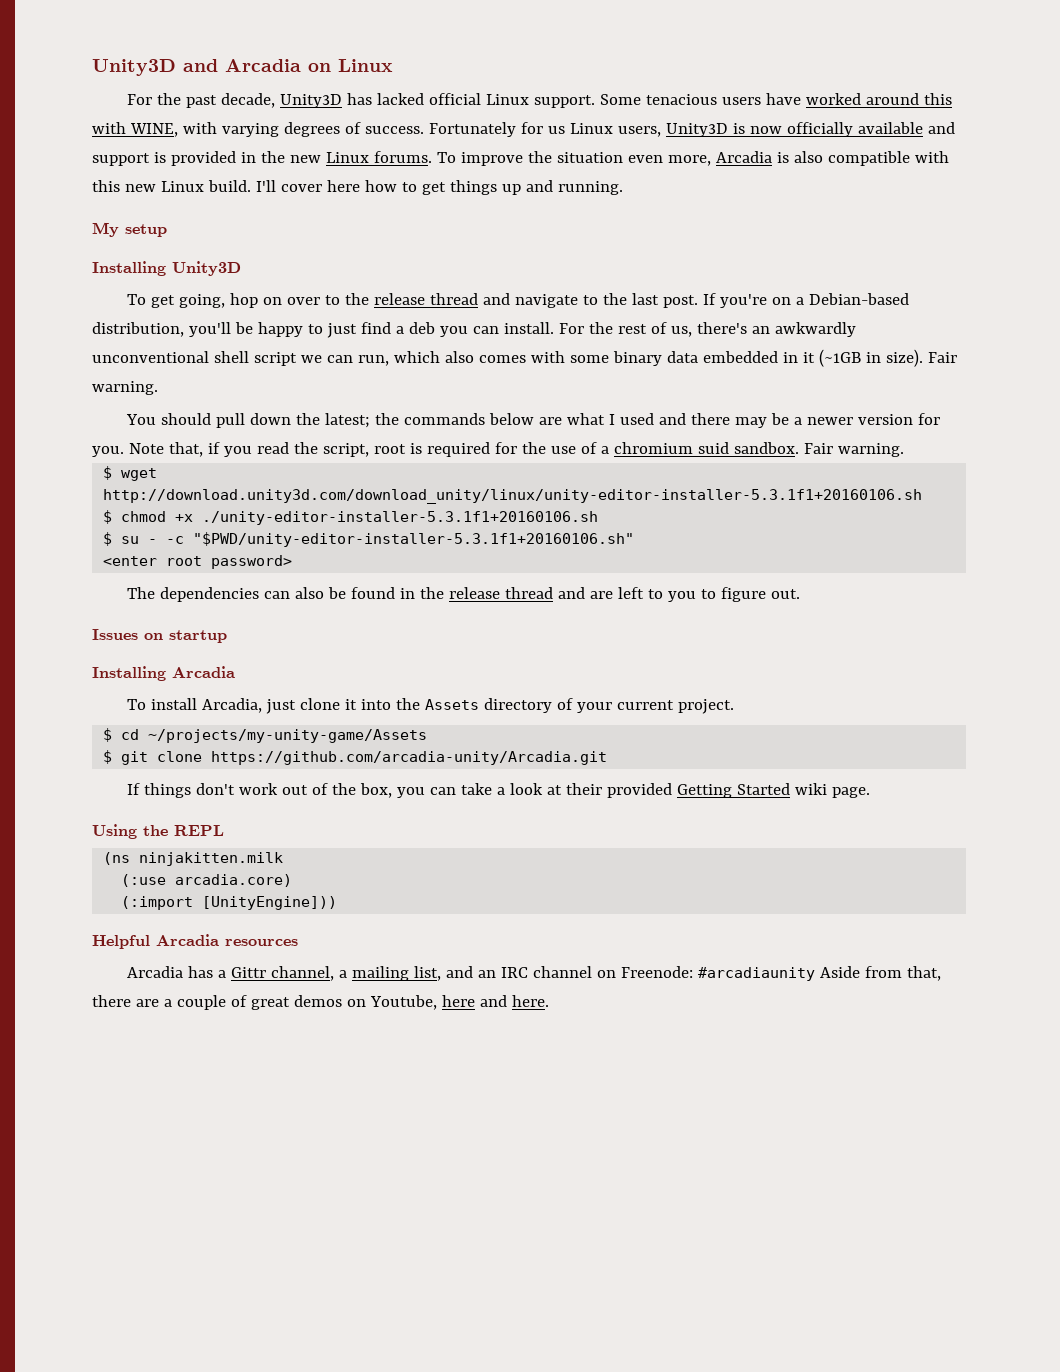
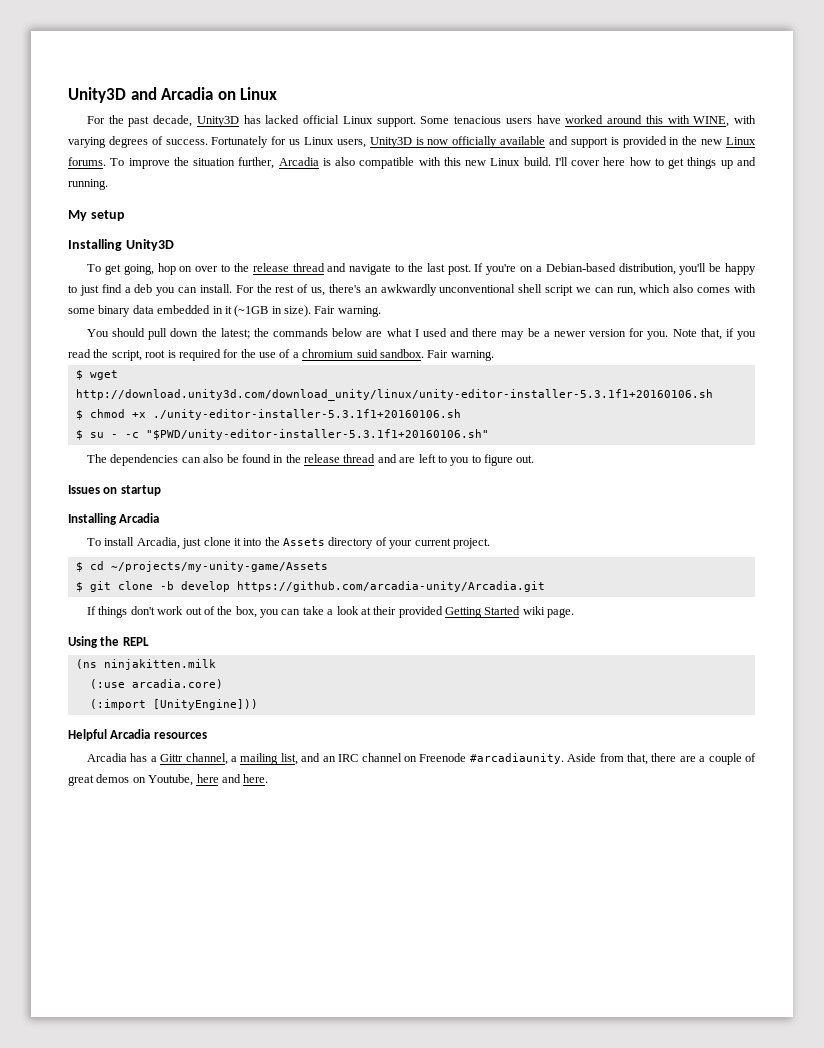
- To improve the situation even more, Arcadia is also compatible with this new Linux build.
+ To improve the situation further, Arcadia is also compatible with this new Linux build.
- <enter root password>
- $ git clone https://github.com/arcadia-unity/Arcadia.git
+ $ git clone -b develop https://github.com/arcadia-unity/Arcadia.git
- Arcadia has a Gittr channel, a mailing list, and an IRC channel on Freenode: #arcadiaunity Aside from that, there are a couple of great demos on Youtube, here and here.
+ Arcadia has a Gittr channel, a mailing list, and an IRC channel on Freenode #arcadiaunity. Aside from that, there are a couple of great demos on Youtube, here and here.

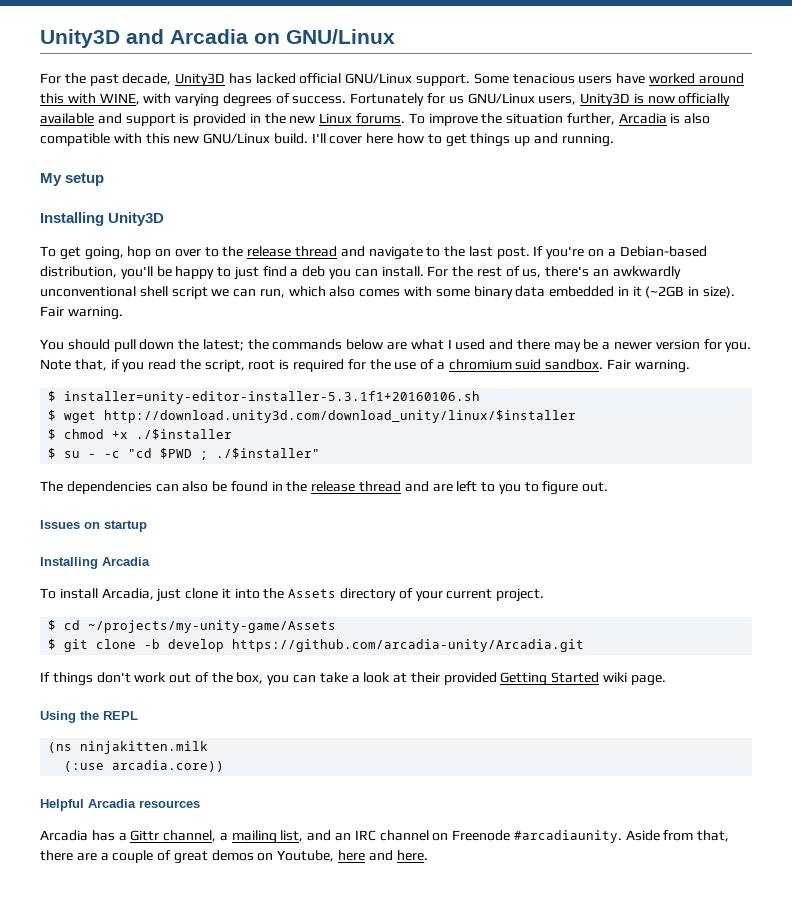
- Unity3D and Arcadia on Linux
+ Unity3D and Arcadia on GNU/Linux
- For the past decade, Unity3D has lacked official Linux support.
+ For the past decade, Unity3D has lacked official GNU/Linux support.
- Fortunately for us Linux users, Unity3D is now officially available and support is provided in the new Linux forums.
+ Fortunately for us GNU/Linux users, Unity3D is now officially available and support is provided in the new Linux forums.
- To improve the situation further, Arcadia is also compatible with this new Linux build.
+ To improve the situation further, Arcadia is also compatible with this new GNU/Linux build.
- For the rest of us, there's an awkwardly unconventional shell script we can run, which also comes with some binary data embedded in it (~1GB in size).
+ For the rest of us, there's an awkwardly unconventional shell script we can run, which also comes with some binary data embedded in it (~2GB in size).
+ $ installer=unity-editor-installer-5.3.1f1+20160106.sh
- $ wget http://download.unity3d.com/download_unity/linux/unity-editor-installer-5.3.1f1+20160106.sh
+ $ wget http://download.unity3d.com/download_unity/linux/$installer
- $ chmod +x ./unity-editor-installer-5.3.1f1+20160106.sh
+ $ chmod +x ./$installer
- $ su - -c "$PWD/unity-editor-installer-5.3.1f1+20160106.sh"
+ $ su - -c "cd $PWD ; ./$installer"
- (:use arcadia.core)
- (:import [UnityEngine]))
+ (:use arcadia.core))

